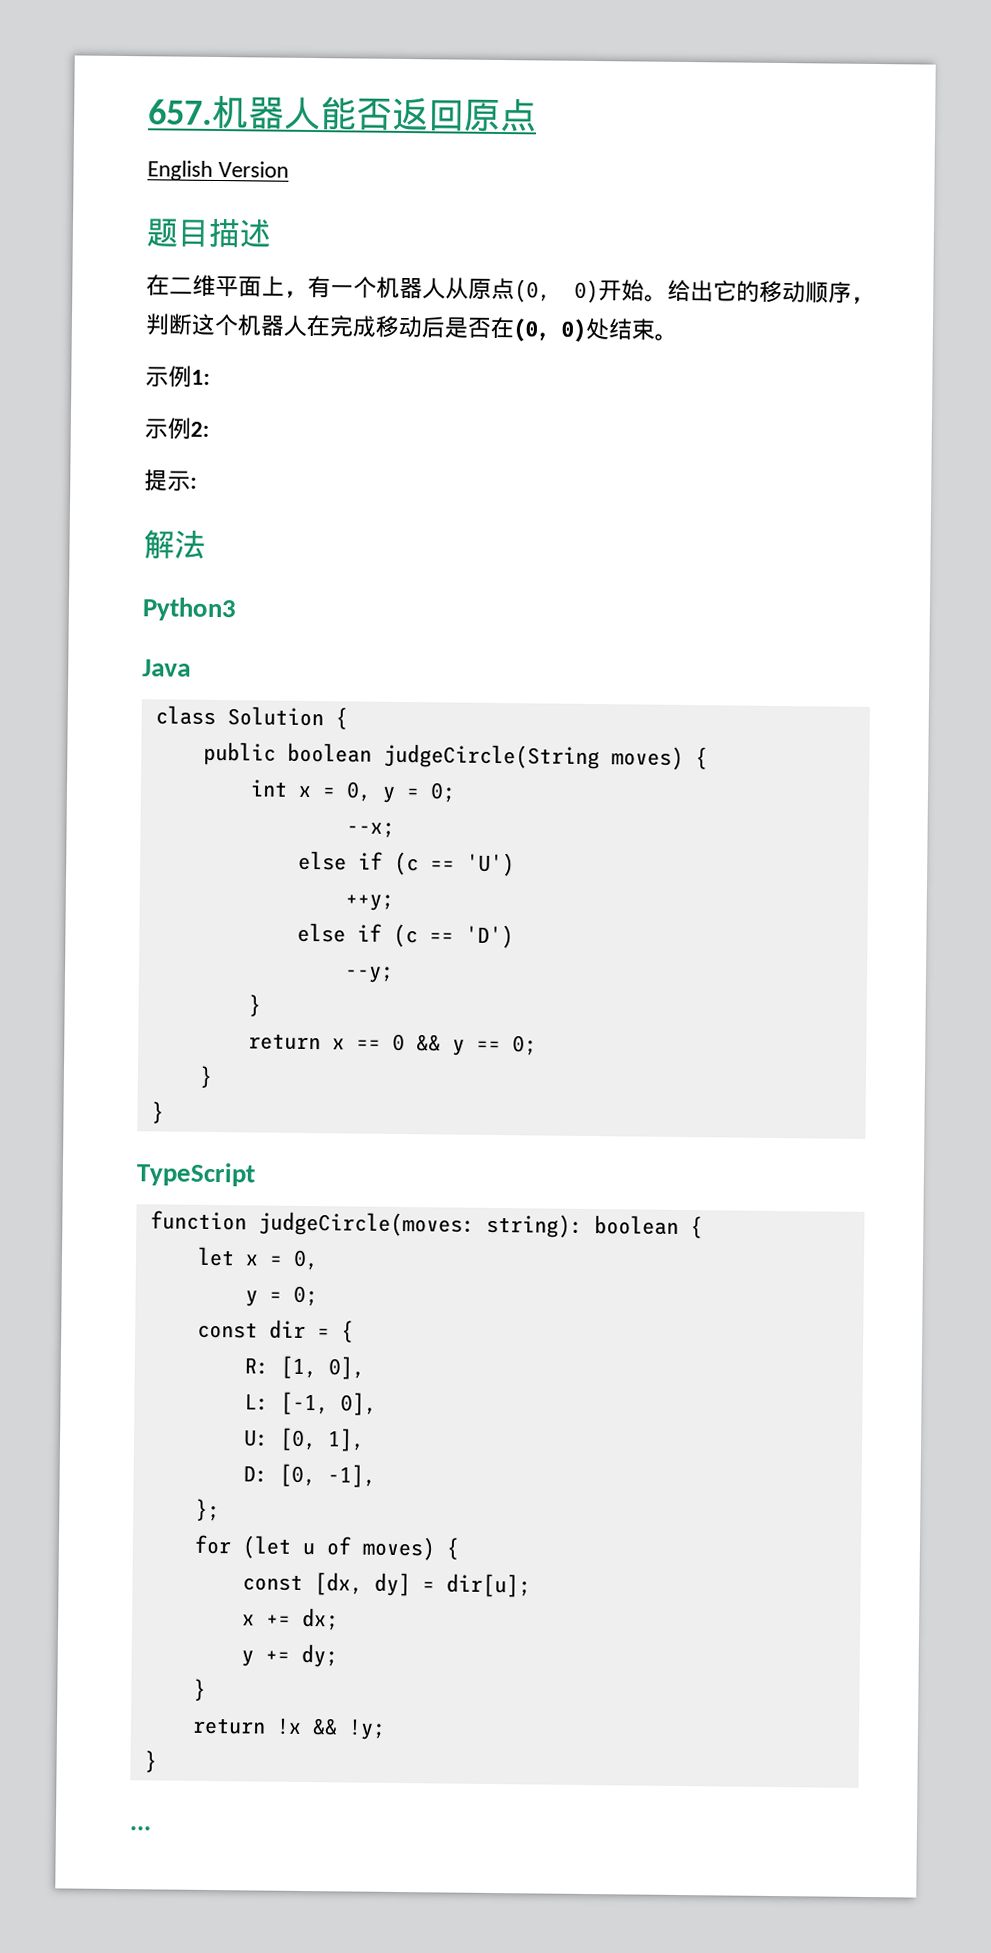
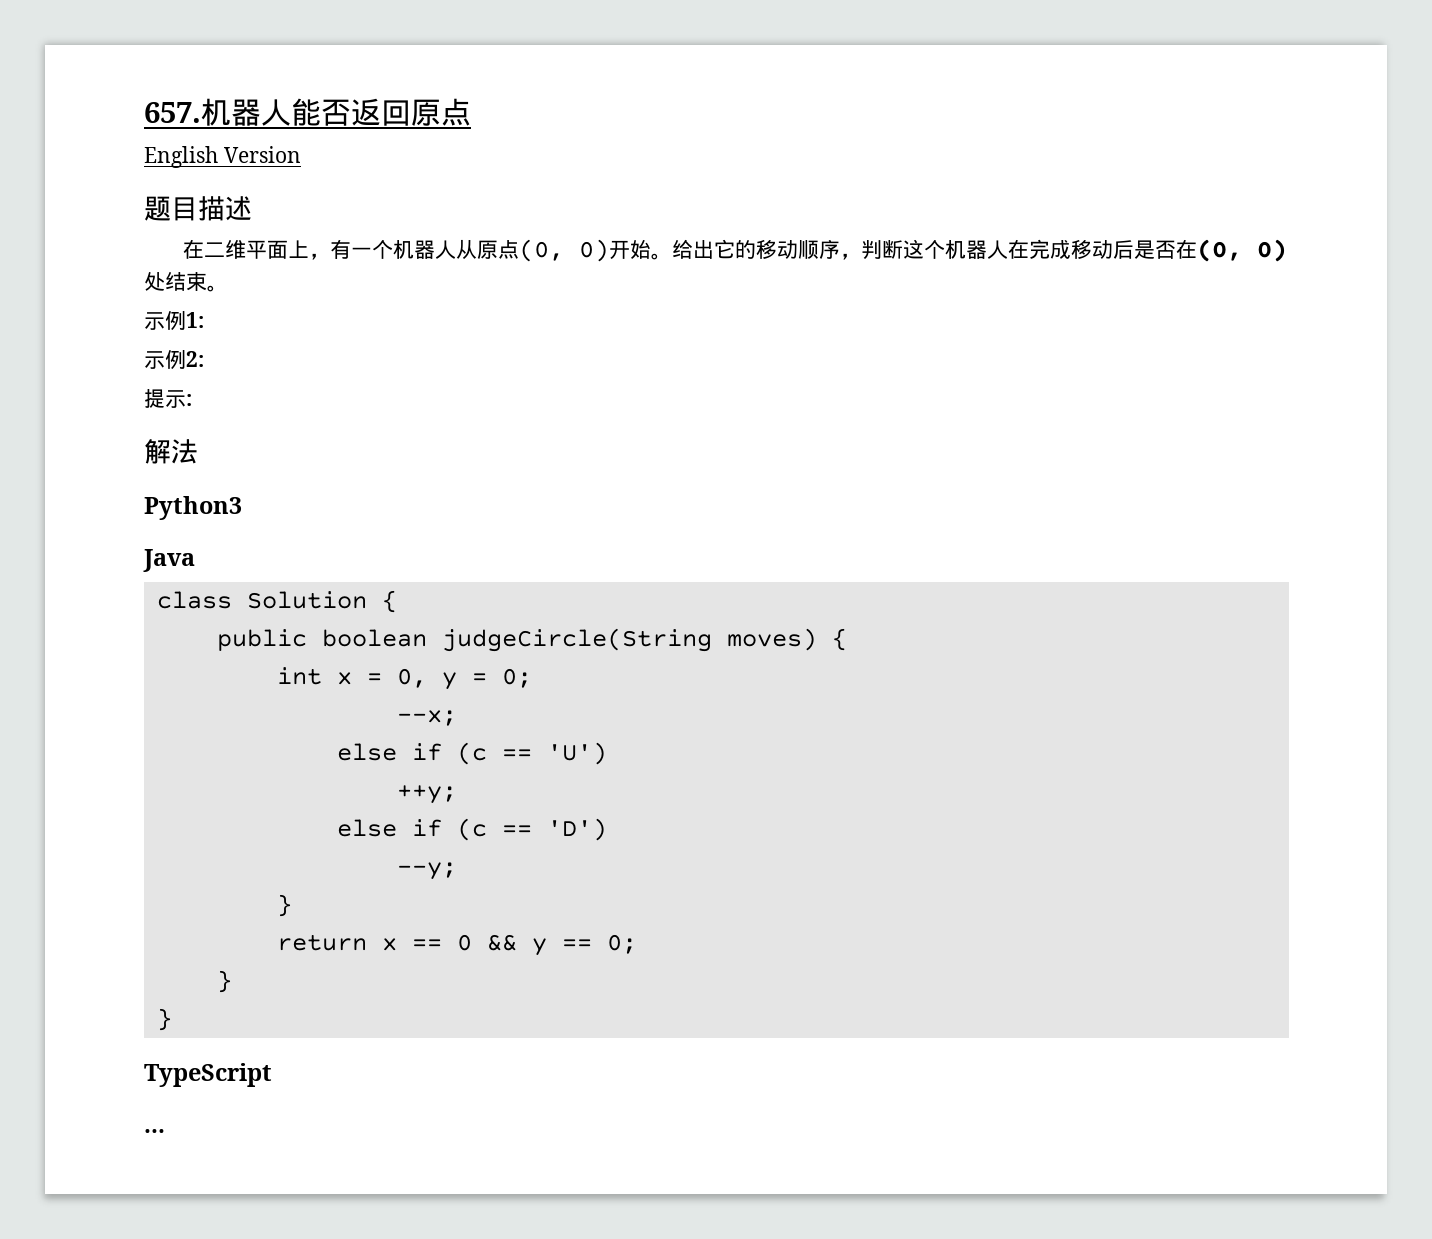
- function judgeCircle(moves: string): boolean {
- let x = 0,
- y = 0;
- const dir = {
- R: [1, 0],
- L: [-1, 0],
- U: [0, 1],
- D: [0, -1],
- };
- for (let u of moves) {
- const [dx, dy] = dir[u];
- x += dx;
- y += dy;
- }
- return !x && !y;
- }

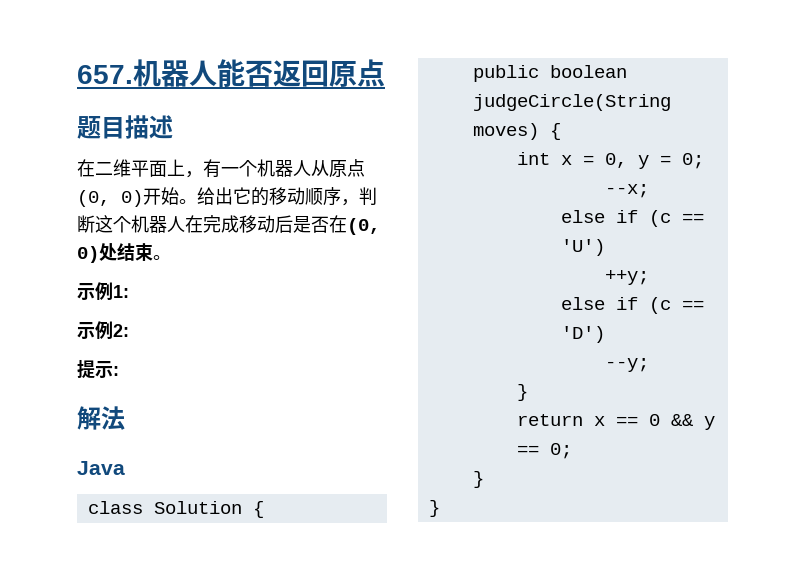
- English Version
- Python3
- TypeScript
- ...

